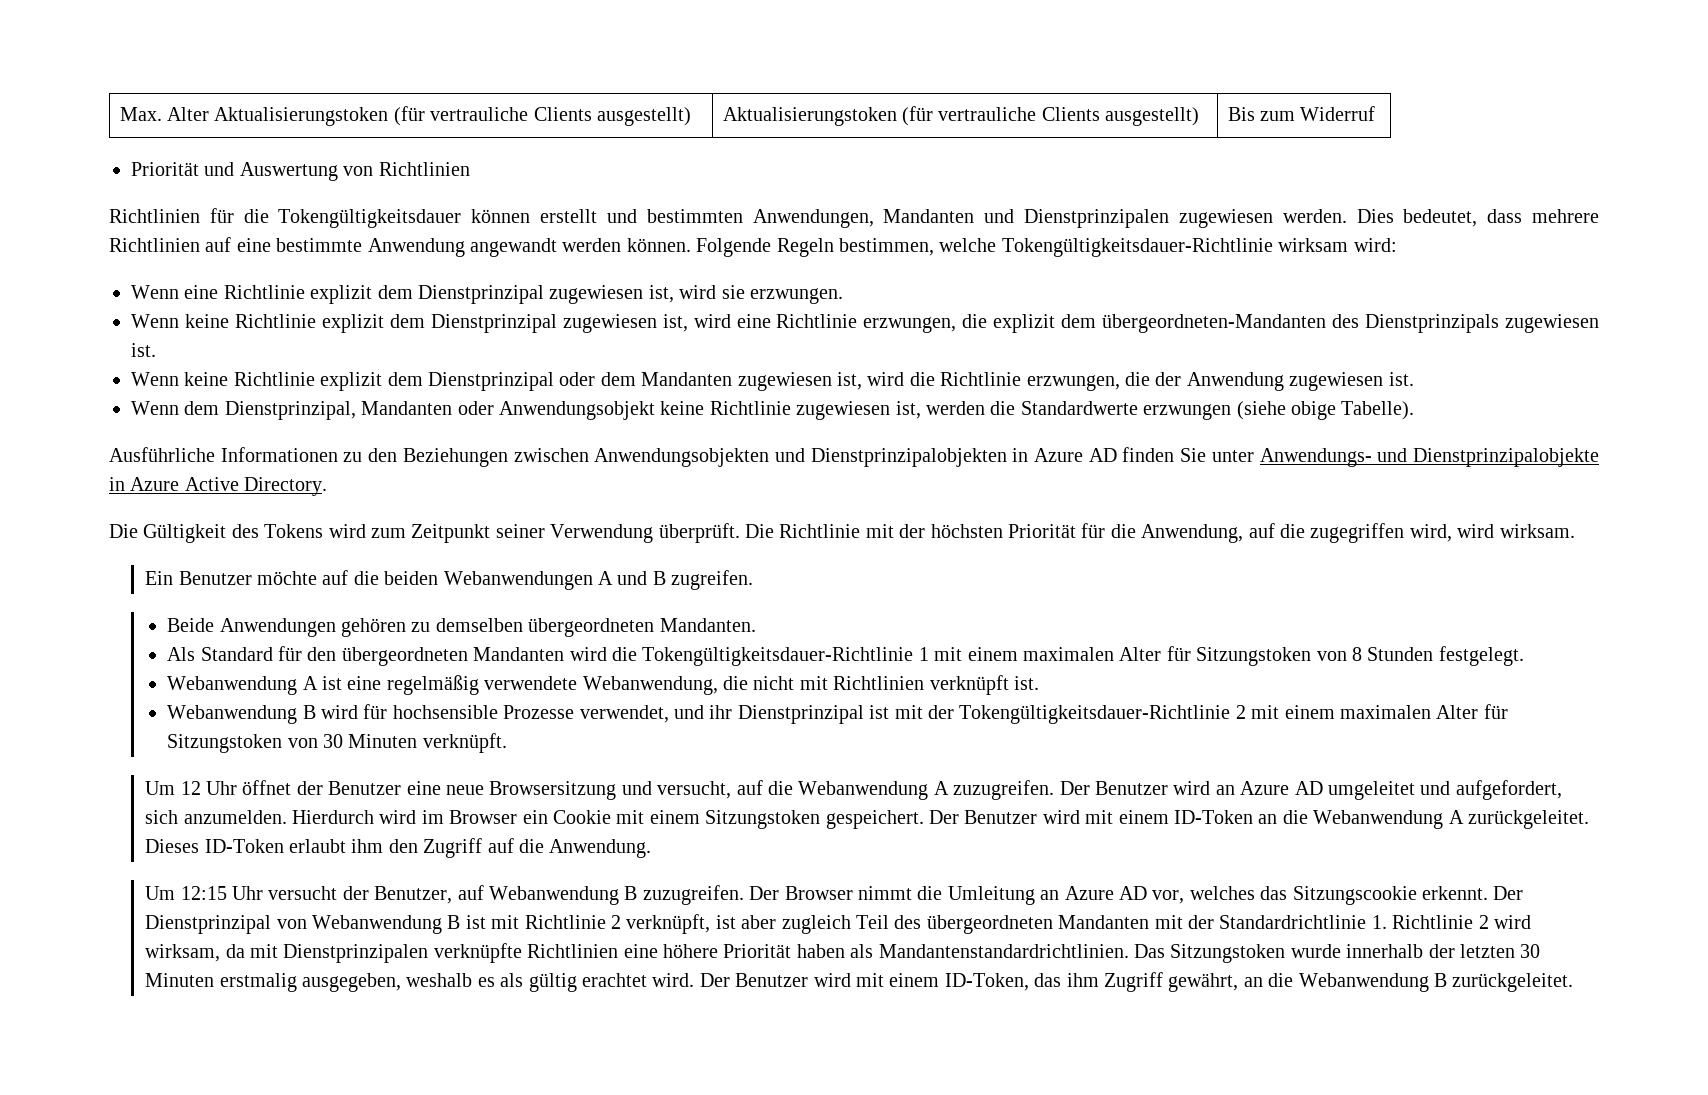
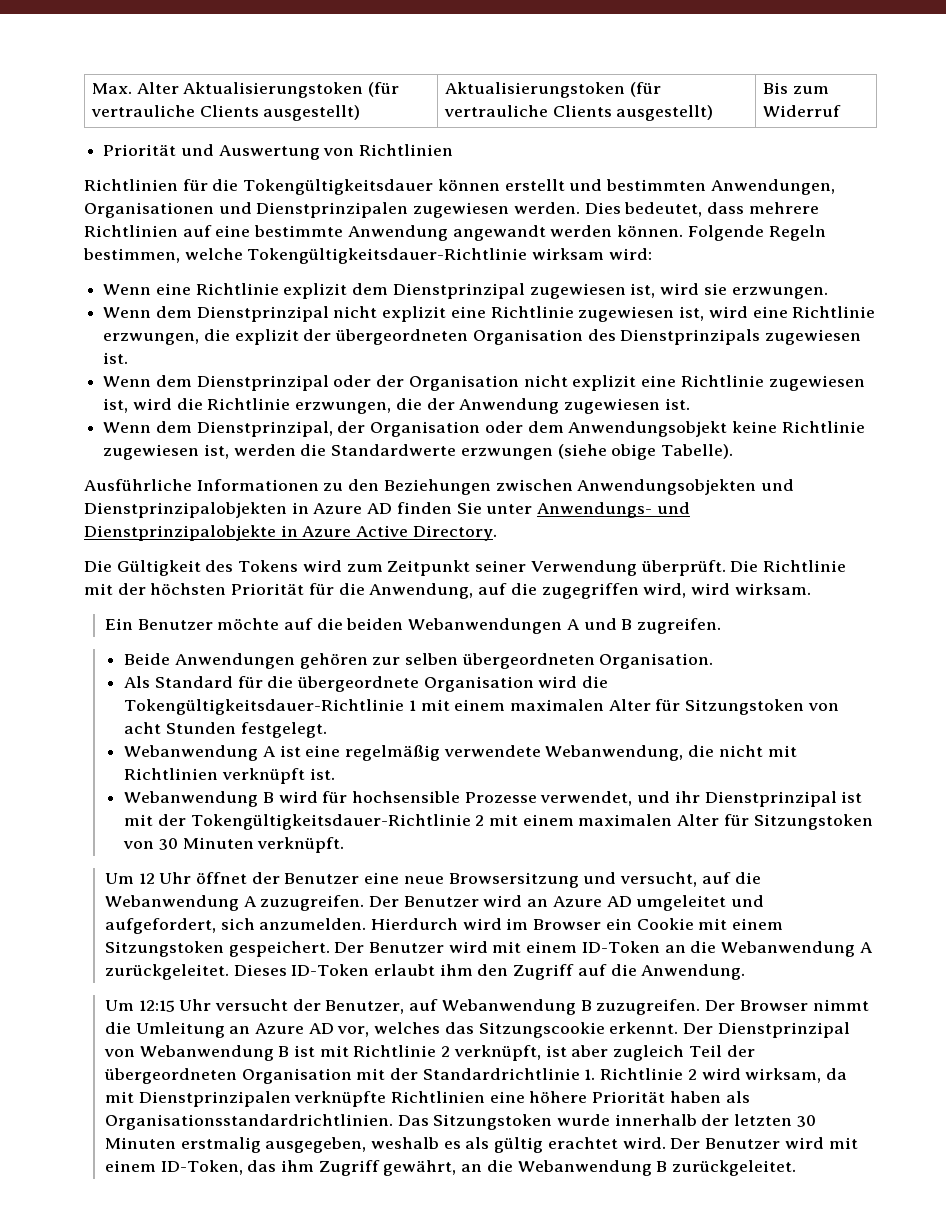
- Richtlinien für die Tokengültigkeitsdauer können erstellt und bestimmten Anwendungen, Mandanten und Dienstprinzipalen zugewiesen werden.
+ Richtlinien für die Tokengültigkeitsdauer können erstellt und bestimmten Anwendungen, Organisationen und Dienstprinzipalen zugewiesen werden.
- Wenn keine Richtlinie explizit dem Dienstprinzipal zugewiesen ist, wird eine Richtlinie erzwungen, die explizit dem übergeordneten-Mandanten des Dienstprinzipals zugewiesen ist.
+ Wenn dem Dienstprinzipal nicht explizit eine Richtlinie zugewiesen ist, wird eine Richtlinie erzwungen, die explizit der übergeordneten Organisation des Dienstprinzipals zugewiesen ist.
- Wenn keine Richtlinie explizit dem Dienstprinzipal oder dem Mandanten zugewiesen ist, wird die Richtlinie erzwungen, die der Anwendung zugewiesen ist.
+ Wenn dem Dienstprinzipal oder der Organisation nicht explizit eine Richtlinie zugewiesen ist, wird die Richtlinie erzwungen, die der Anwendung zugewiesen ist.
- Wenn dem Dienstprinzipal, Mandanten oder Anwendungsobjekt keine Richtlinie zugewiesen ist, werden die Standardwerte erzwungen (siehe obige Tabelle).
+ Wenn dem Dienstprinzipal, der Organisation oder dem Anwendungsobjekt keine Richtlinie zugewiesen ist, werden die Standardwerte erzwungen (siehe obige Tabelle).
- Beide Anwendungen gehören zu demselben übergeordneten Mandanten.
+ Beide Anwendungen gehören zur selben übergeordneten Organisation.
- Als Standard für den übergeordneten Mandanten wird die Tokengültigkeitsdauer-Richtlinie 1 mit einem maximalen Alter für Sitzungstoken von 8 Stunden festgelegt.
+ Als Standard für die übergeordnete Organisation wird die Tokengültigkeitsdauer-Richtlinie 1 mit einem maximalen Alter für Sitzungstoken von acht Stunden festgelegt.
- Der Dienstprinzipal von Webanwendung B ist mit Richtlinie 2 verknüpft, ist aber zugleich Teil des übergeordneten Mandanten mit der Standardrichtlinie 1. Richtlinie 2 wird wirksam, da mit Dienstprinzipalen verknüpfte Richtlinien eine höhere Priorität haben als Mandantenstandardrichtlinien.
+ Der Dienstprinzipal von Webanwendung B ist mit Richtlinie 2 verknüpft, ist aber zugleich Teil der übergeordneten Organisation mit der Standardrichtlinie 1. Richtlinie 2 wird wirksam, da mit Dienstprinzipalen verknüpfte Richtlinien eine höhere Priorität haben als Organisationsstandardrichtlinien.

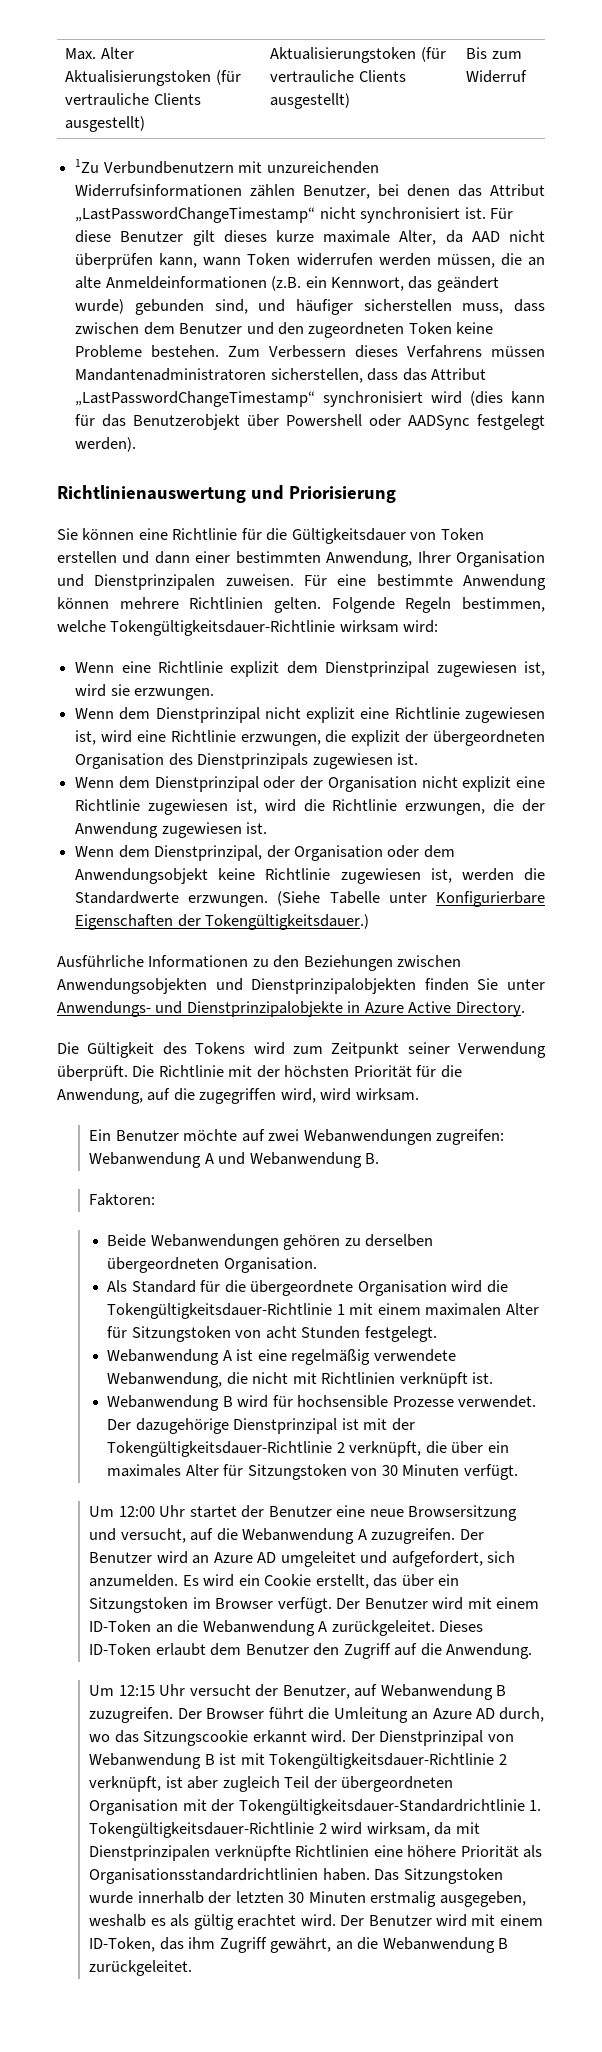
- Priorität und Auswertung von Richtlinien
- Richtlinien für die Tokengültigkeitsdauer können erstellt und bestimmten Anwendungen, Organisationen und Dienstprinzipalen zugewiesen werden. Dies bedeutet, dass mehrere Richtlinien auf eine bestimmte Anwendung angewandt werden können.
+ 1Zu Verbundbenutzern mit unzureichenden Widerrufsinformationen zählen Benutzer, bei denen das Attribut „LastPasswordChangeTimestamp“ nicht synchronisiert ist. Für diese Benutzer gilt dieses kurze maximale Alter, da AAD nicht überprüfen kann, wann Token widerrufen werden müssen, die an alte Anmeldeinformationen (z.B. ein Kennwort, das geändert wurde) gebunden sind, und häufiger sicherstellen muss, dass zwischen dem Benutzer und den zugeordneten Token keine Probleme bestehen. Zum Verbessern dieses Verfahrens müssen Mandantenadministratoren sicherstellen, dass das Attribut „LastPasswordChangeTimestamp“ synchronisiert wird (dies kann für das Benutzerobjekt über Powershell oder AADSync festgelegt werden).
+ Richtlinienauswertung und Priorisierung
+ Sie können eine Richtlinie für die Gültigkeitsdauer von Token erstellen und dann einer bestimmten Anwendung, Ihrer Organisation und Dienstprinzipalen zuweisen. Für eine bestimmte Anwendung können mehrere Richtlinien gelten.
- Wenn dem Dienstprinzipal, der Organisation oder dem Anwendungsobjekt keine Richtlinie zugewiesen ist, werden die Standardwerte erzwungen (siehe obige Tabelle).
+ Wenn dem Dienstprinzipal, der Organisation oder dem Anwendungsobjekt keine Richtlinie zugewiesen ist, werden die Standardwerte erzwungen. (Siehe Tabelle unter Konfigurierbare Eigenschaften der Tokengültigkeitsdauer.)
- Ausführliche Informationen zu den Beziehungen zwischen Anwendungsobjekten und Dienstprinzipalobjekten in Azure AD finden Sie unter Anwendungs- und Dienstprinzipalobjekte in Azure Active Directory.
+ Ausführliche Informationen zu den Beziehungen zwischen Anwendungsobjekten und Dienstprinzipalobjekten finden Sie unter Anwendungs- und Dienstprinzipalobjekte in Azure Active Directory.
- Ein Benutzer möchte auf die beiden Webanwendungen A und B zugreifen.
- Beide Anwendungen gehören zur selben übergeordneten Organisation.
+ Ein Benutzer möchte auf zwei Webanwendungen zugreifen: Webanwendung A und Webanwendung B.
+ Faktoren:
+ Beide Webanwendungen gehören zu derselben übergeordneten Organisation.
- Webanwendung B wird für hochsensible Prozesse verwendet, und ihr Dienstprinzipal ist mit der Tokengültigkeitsdauer-Richtlinie 2 mit einem maximalen Alter für Sitzungstoken von 30 Minuten verknüpft.
- Um 12 Uhr öffnet der Benutzer eine neue Browsersitzung und versucht, auf die Webanwendung A zuzugreifen.
+ Webanwendung B wird für hochsensible Prozesse verwendet. Der dazugehörige Dienstprinzipal ist mit der Tokengültigkeitsdauer-Richtlinie 2 verknüpft, die über ein maximales Alter für Sitzungstoken von 30 Minuten verfügt.
+ Um 12:00 Uhr startet der Benutzer eine neue Browsersitzung und versucht, auf die Webanwendung A zuzugreifen.
- Hierdurch wird im Browser ein Cookie mit einem Sitzungstoken gespeichert.
+ Es wird ein Cookie erstellt, das über ein Sitzungstoken im Browser verfügt.
- Dieses ID-Token erlaubt ihm den Zugriff auf die Anwendung.
+ Dieses ID-Token erlaubt dem Benutzer den Zugriff auf die Anwendung.
- Der Browser nimmt die Umleitung an Azure AD vor, welches das Sitzungscookie erkennt.
+ Der Browser führt die Umleitung an Azure AD durch, wo das Sitzungscookie erkannt wird.
- Der Dienstprinzipal von Webanwendung B ist mit Richtlinie 2 verknüpft, ist aber zugleich Teil der übergeordneten Organisation mit der Standardrichtlinie 1. Richtlinie 2 wird wirksam, da mit Dienstprinzipalen verknüpfte Richtlinien eine höhere Priorität haben als Organisationsstandardrichtlinien.
+ Der Dienstprinzipal von Webanwendung B ist mit Tokengültigkeitsdauer-Richtlinie 2 verknüpft, ist aber zugleich Teil der übergeordneten Organisation mit der Tokengültigkeitsdauer-Standardrichtlinie 1. Tokengültigkeitsdauer-Richtlinie 2 wird wirksam, da mit Dienstprinzipalen verknüpfte Richtlinien eine höhere Priorität als Organisationsstandardrichtlinien haben.

